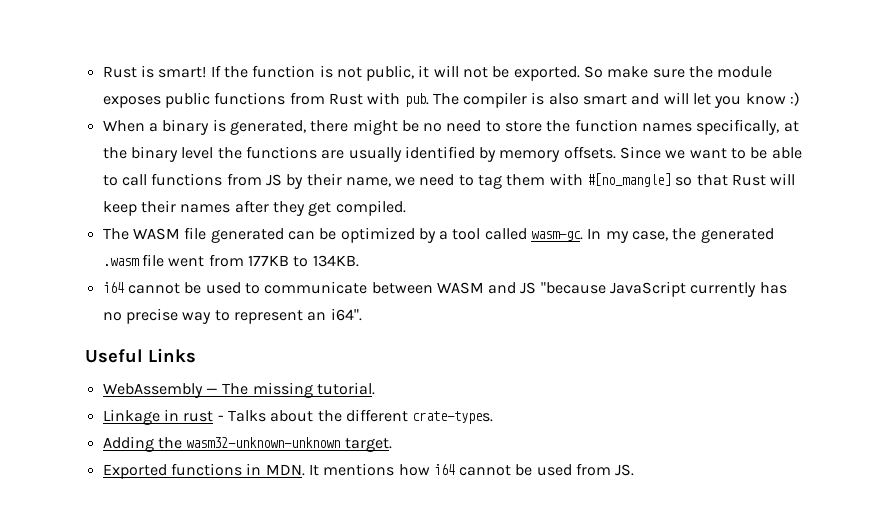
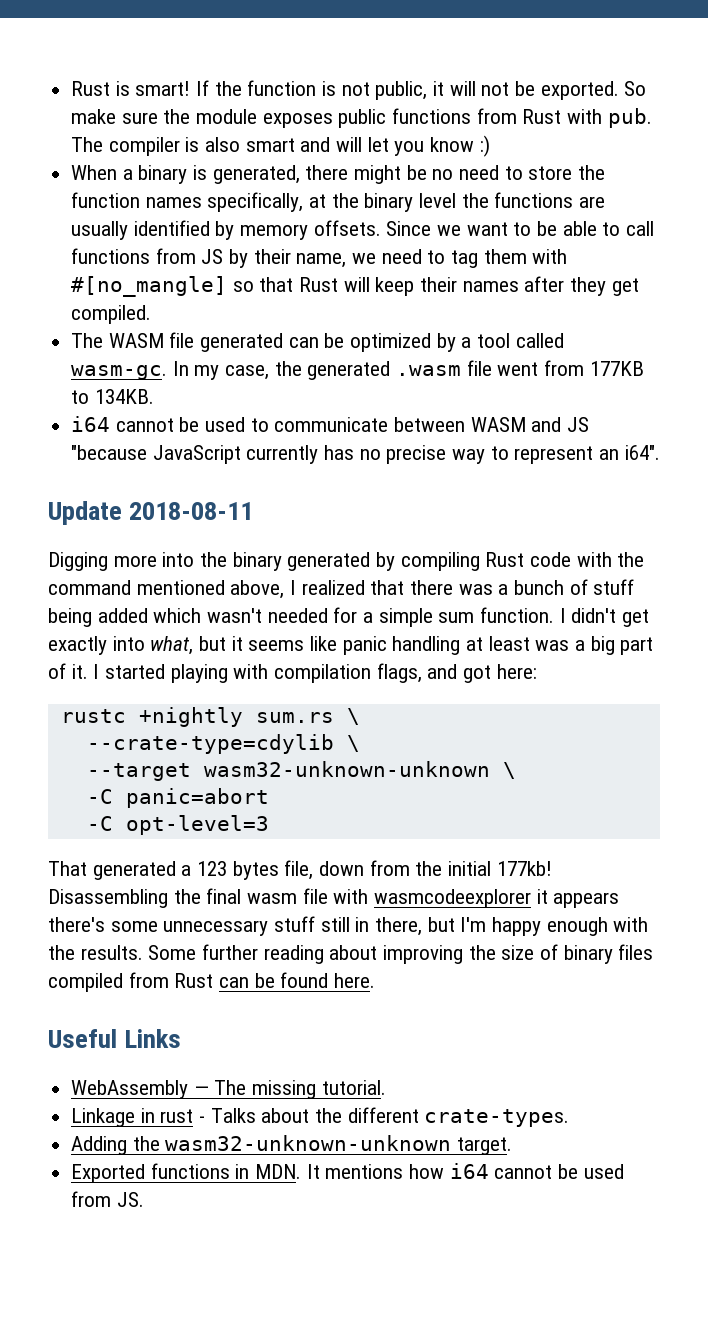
+ Update 2018-08-11
+ Digging more into the binary generated by compiling Rust code with the command mentioned above, I realized that there was a bunch of stuff being added which wasn't needed for a simple sum function. I didn't get exactly into what, but it seems like panic handling at least was a big part of it. I started playing with compilation flags, and got here:
+ rustc +nightly sum.rs \
+ --crate-type=cdylib \
+ --target wasm32-unknown-unknown \
+ -C panic=abort
+ -C opt-level=3
+ That generated a 123 bytes file, down from the initial 177kb! Disassembling the final wasm file with wasmcodeexplorer it appears there's some unnecessary stuff still in there, but I'm happy enough with the results. Some further reading about improving the size of binary files compiled from Rust can be found here.

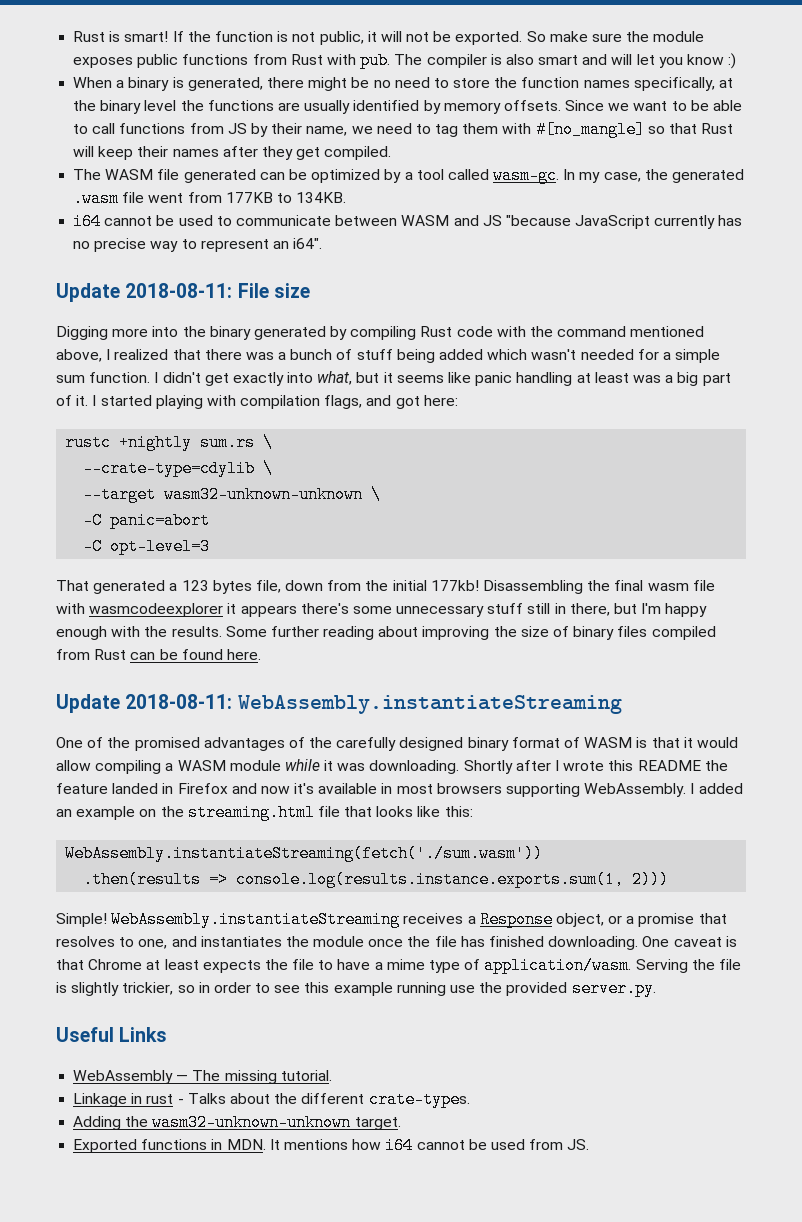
- Update 2018-08-11
+ Update 2018-08-11: File size
+ Update 2018-08-11: WebAssembly.instantiateStreaming
+ One of the promised advantages of the carefully designed binary format of WASM is that it would allow compiling a WASM module while it was downloading. Shortly after I wrote this README the feature landed in Firefox and now it's available in most browsers supporting WebAssembly. I added an example on the streaming.html file that looks like this:
+ WebAssembly.instantiateStreaming(fetch('./sum.wasm'))
+ .then(results => console.log(results.instance.exports.sum(1, 2)))
+ Simple! WebAssembly.instantiateStreaming receives a Response object, or a promise that resolves to one, and instantiates the module once the file has finished downloading. One caveat is that Chrome at least expects the file to have a mime type of application/wasm. Serving the file is slightly trickier, so in order to see this example running use the provided server.py.

